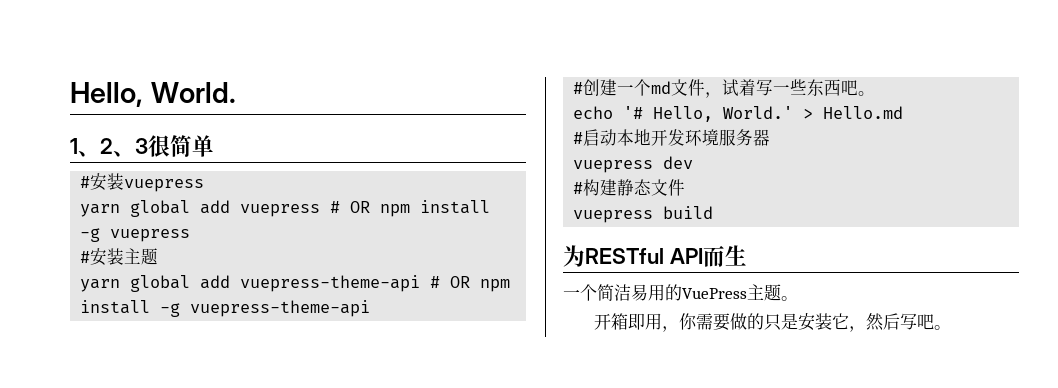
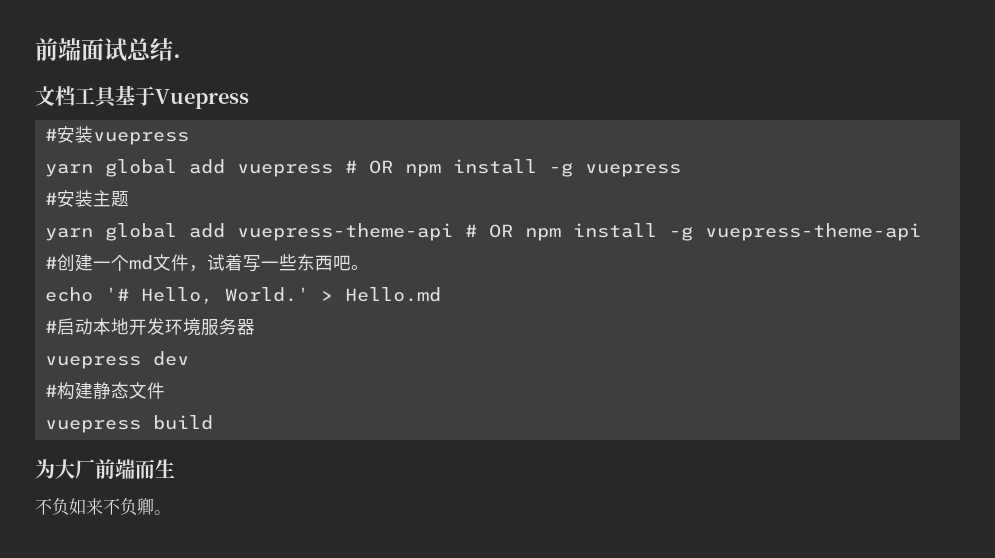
- Hello, World.
- 1、2、3很简单
+ 前端面试总结.
+ 文档工具基于Vuepress
- 为RESTful API而生
+ 为大厂前端而生
- 一个简洁易用的VuePress主题。
- 开箱即用，你需要做的只是安装它，然后写吧。
+ 不负如来不负卿。

